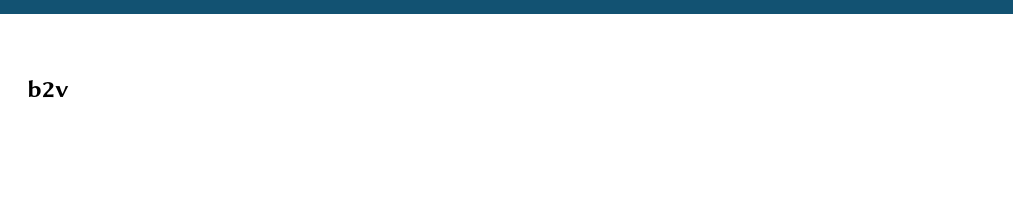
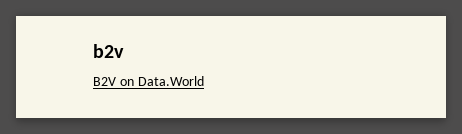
+ B2V on Data.World

